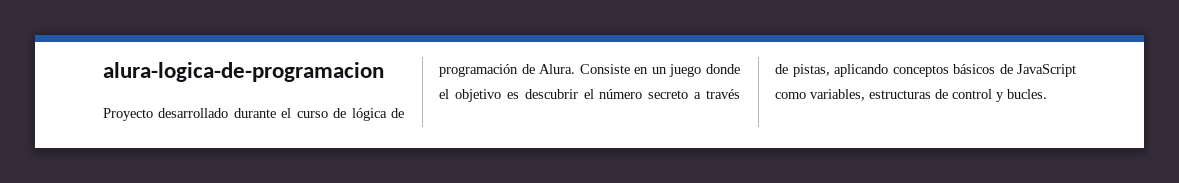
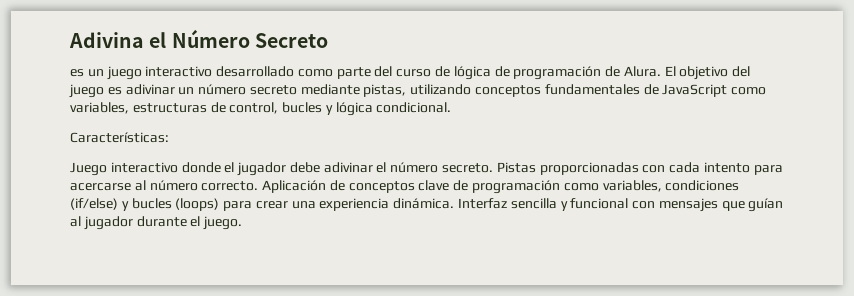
- alura-logica-de-programacion
- Proyecto desarrollado durante el curso de lógica de programación de Alura.
+ Adivina el Número Secreto
+ es un juego interactivo desarrollado como parte del curso de lógica de programación de Alura.
- Consiste en un juego donde el objetivo es descubrir el número secreto a través de pistas, aplicando conceptos básicos de JavaScript como variables, estructuras de control y bucles.
+ El objetivo del juego es adivinar un número secreto mediante pistas, utilizando conceptos fundamentales de JavaScript como variables, estructuras de control, bucles y lógica condicional.
+ Características:
+ Juego interactivo donde el jugador debe adivinar el número secreto. Pistas proporcionadas con cada intento para acercarse al número correcto. Aplicación de conceptos clave de programación como variables, condiciones (if/else) y bucles (loops) para crear una experiencia dinámica. Interfaz sencilla y funcional con mensajes que guían al jugador durante el juego.

